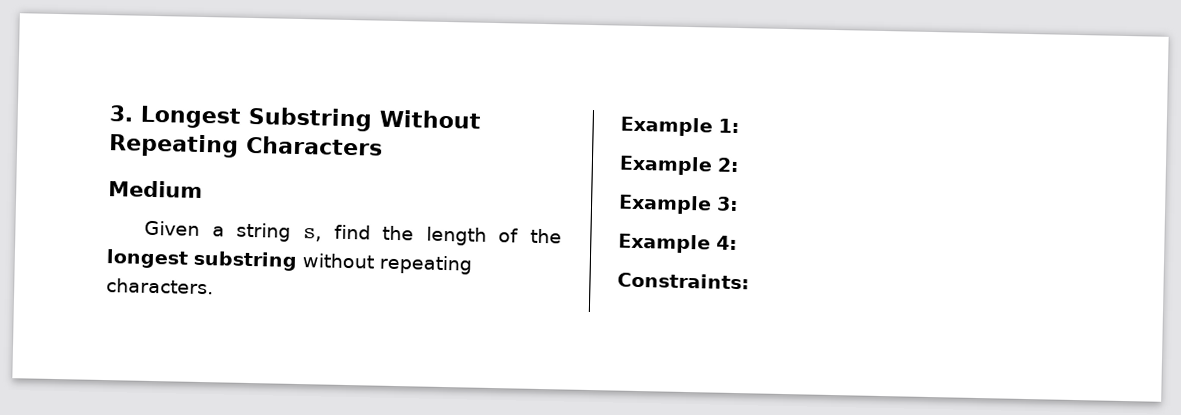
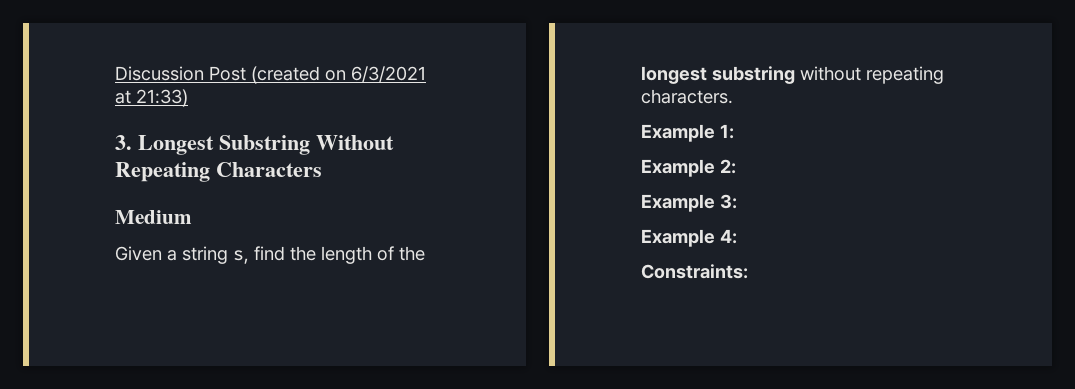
+ Discussion Post (created on 6/3/2021 at 21:33)

